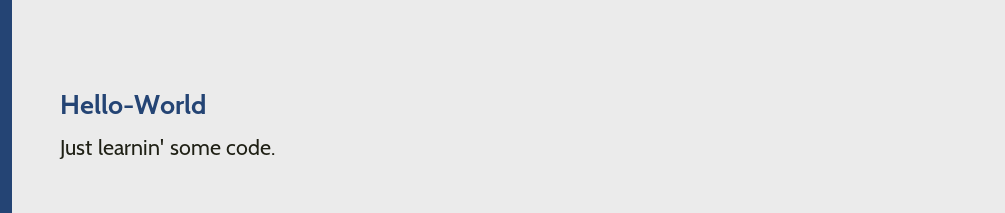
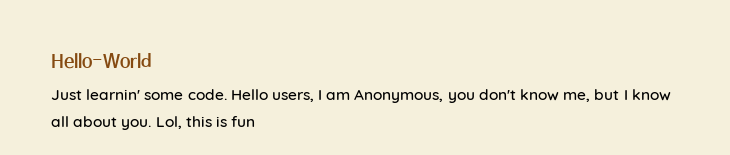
+ Hello users, I am Anonymous, you don't know me, but I know all about you. Lol, this is fun

